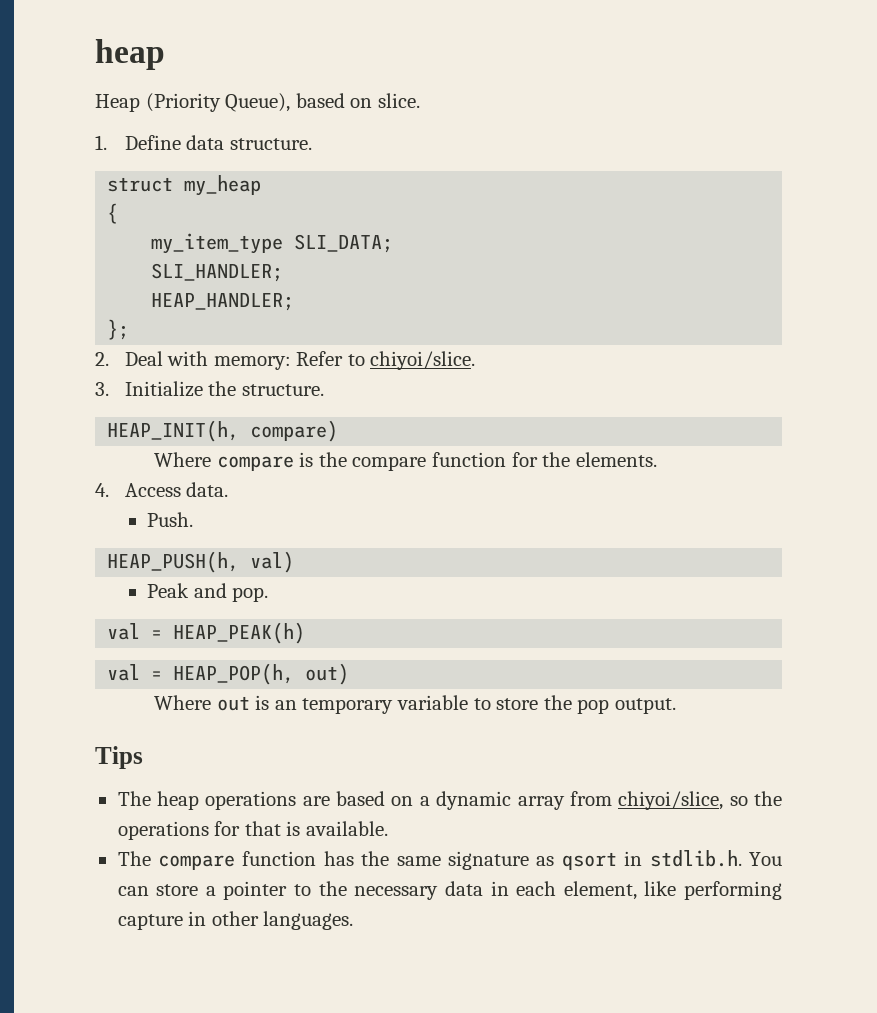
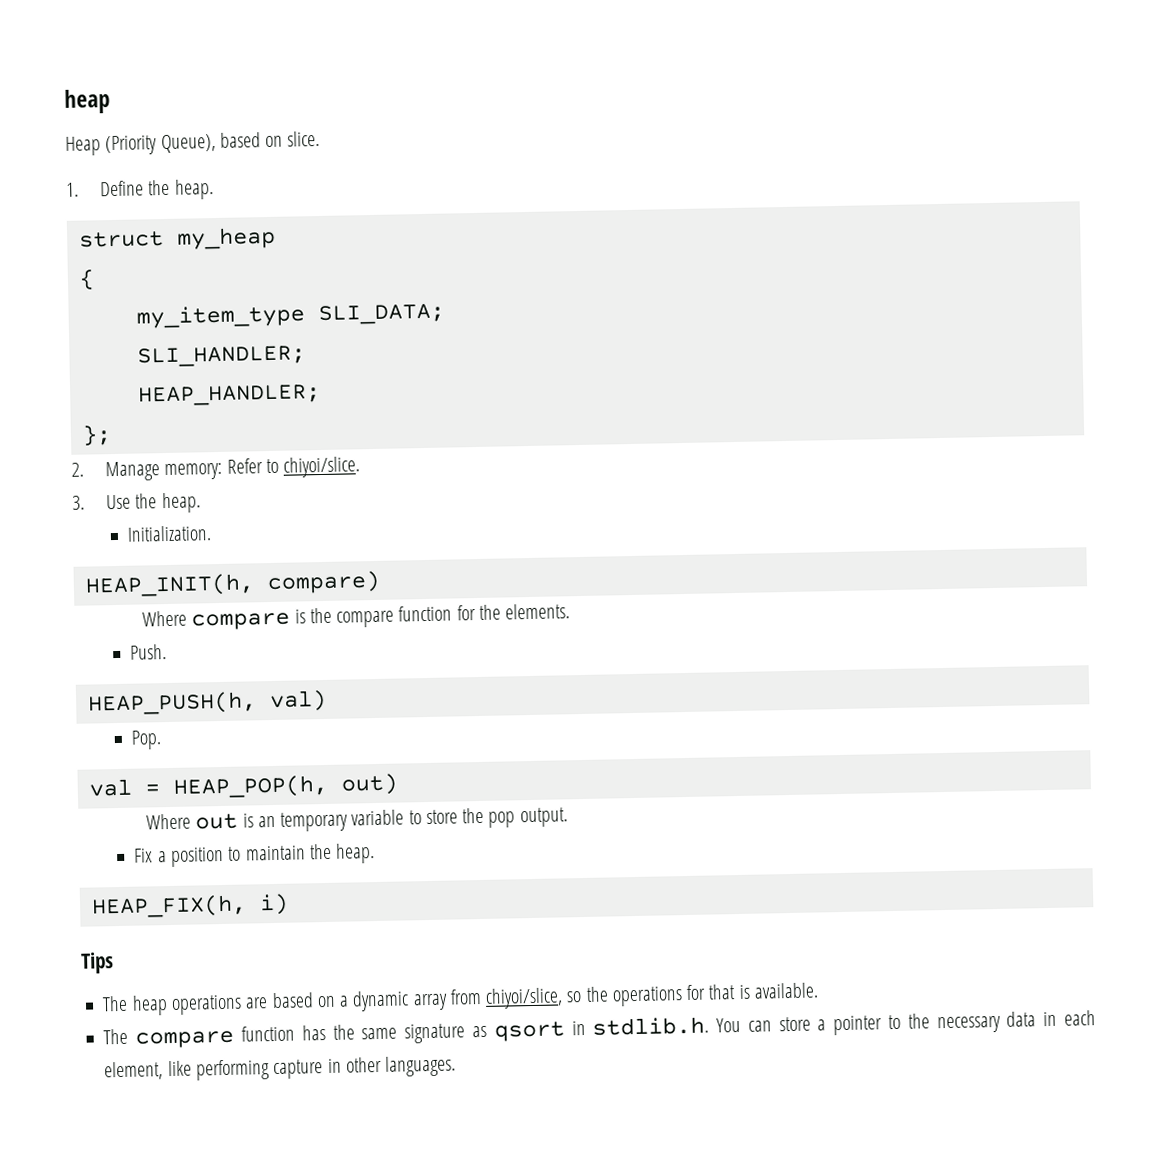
- 1. Define data structure.
+ 1. Define the heap.
- 2. Deal with memory: Refer to chiyoi/slice.
+ 2. Manage memory: Refer to chiyoi/slice.
- 3. Initialize the structure.
+ 3. Use the heap.
+ Initialization.
- 4. Access data.
- Peak and pop.
- val = HEAP_PEAK(h)
+ Pop.
+ Fix a position to maintain the heap.
+ HEAP_FIX(h, i)

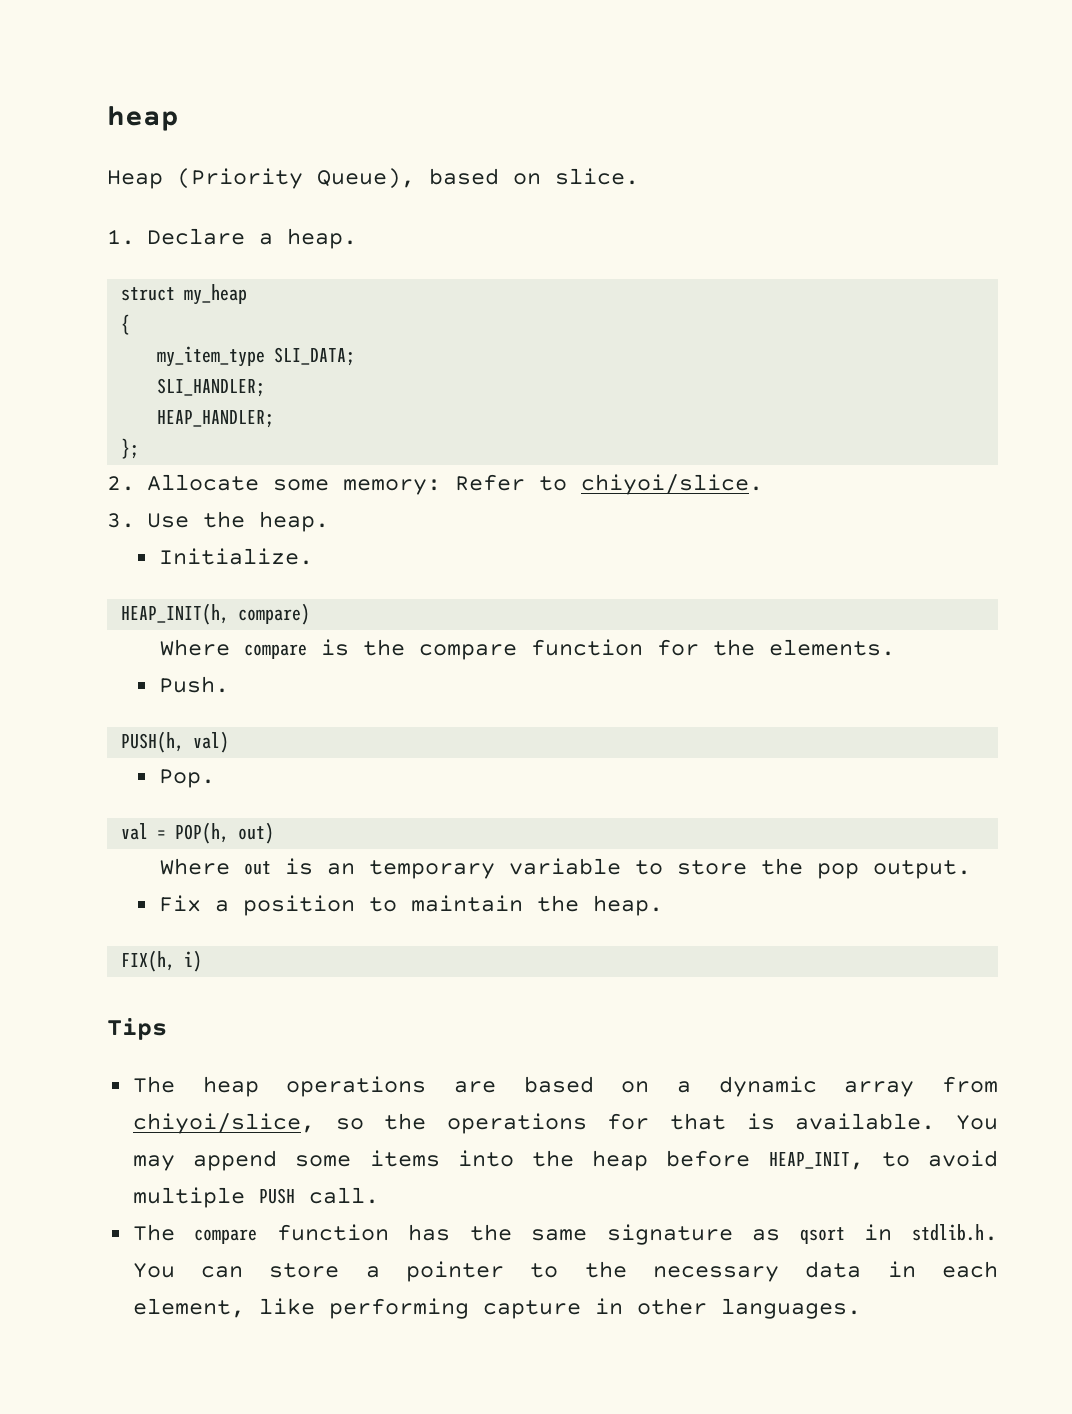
- 1. Define the heap.
+ 1. Declare a heap.
- 2. Manage memory: Refer to chiyoi/slice.
+ 2. Allocate some memory: Refer to chiyoi/slice.
- Initialization.
+ Initialize.
- HEAP_PUSH(h, val)
+ PUSH(h, val)
- val = HEAP_POP(h, out)
+ val = POP(h, out)
- HEAP_FIX(h, i)
+ FIX(h, i)
+ You may append some items into the heap before HEAP_INIT, to avoid multiple PUSH call.

